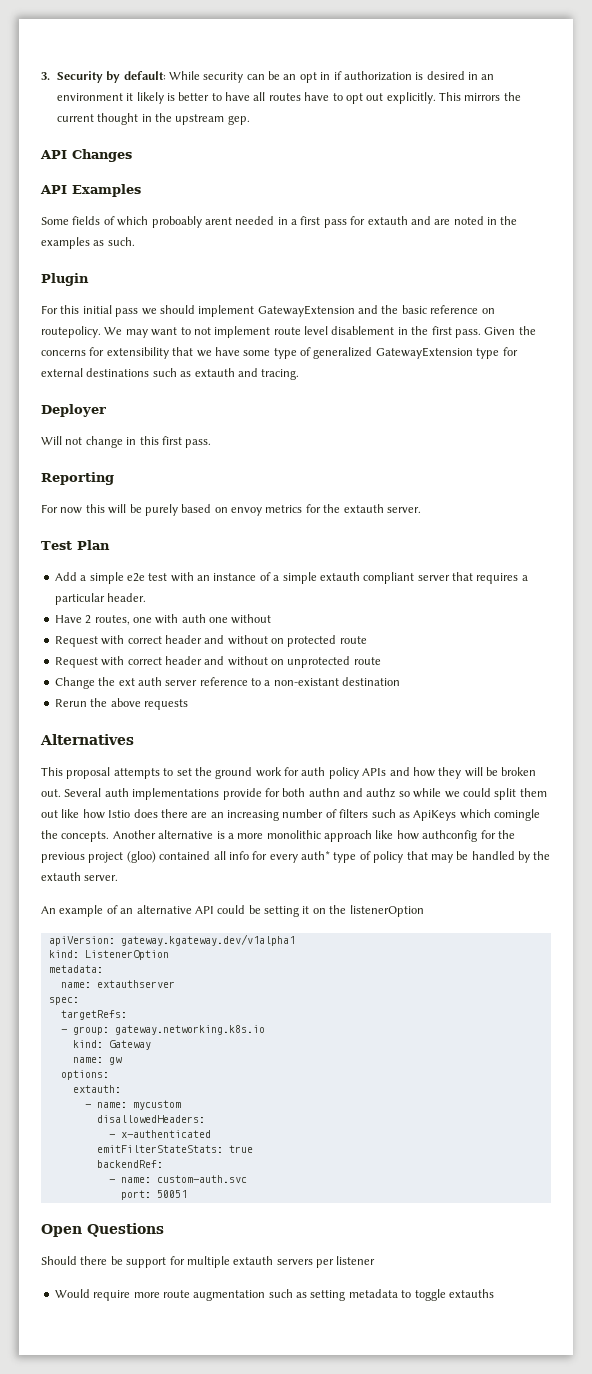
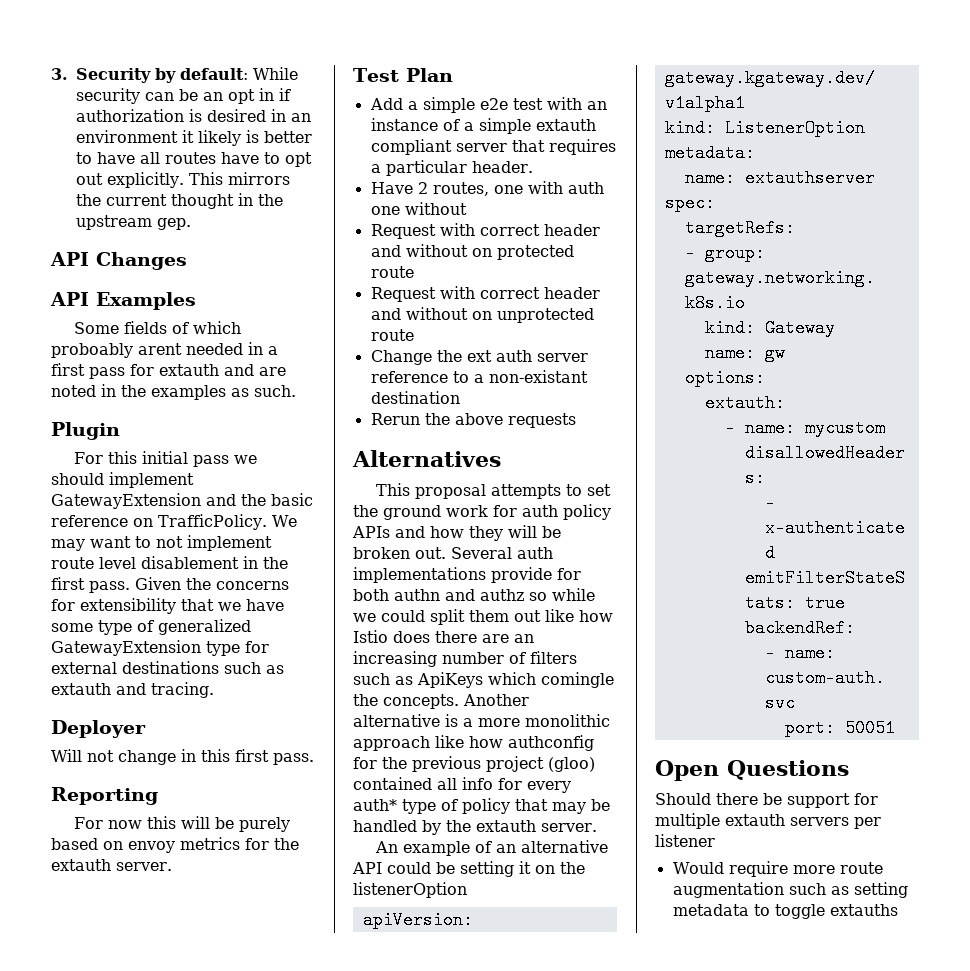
- For this initial pass we should implement GatewayExtension and the basic reference on routepolicy.
+ For this initial pass we should implement GatewayExtension and the basic reference on TrafficPolicy.

